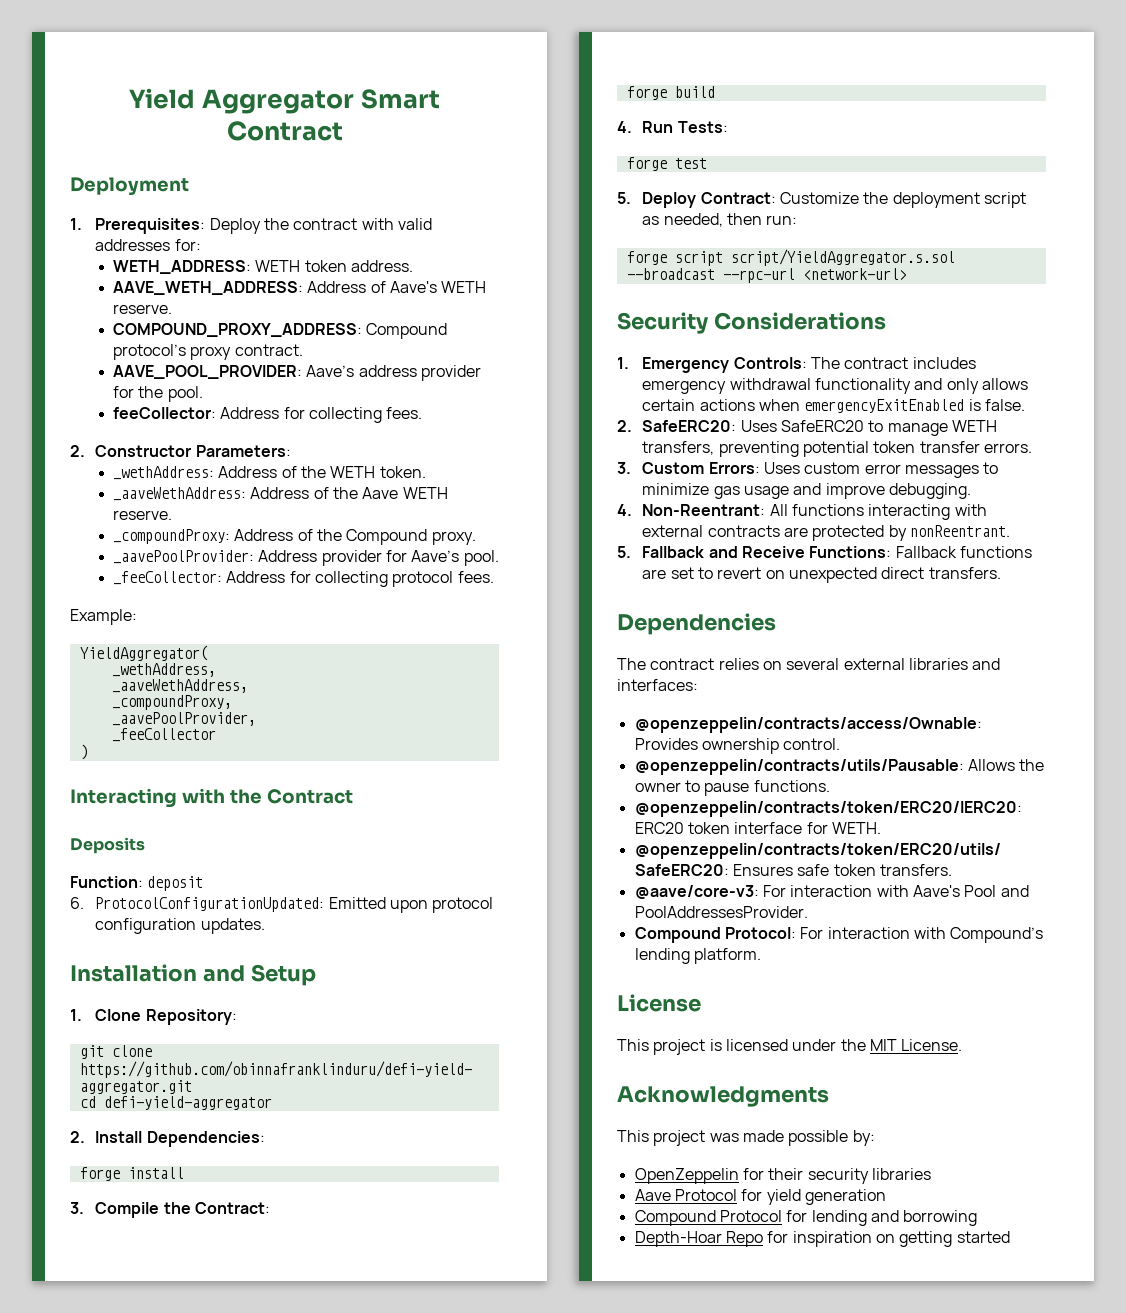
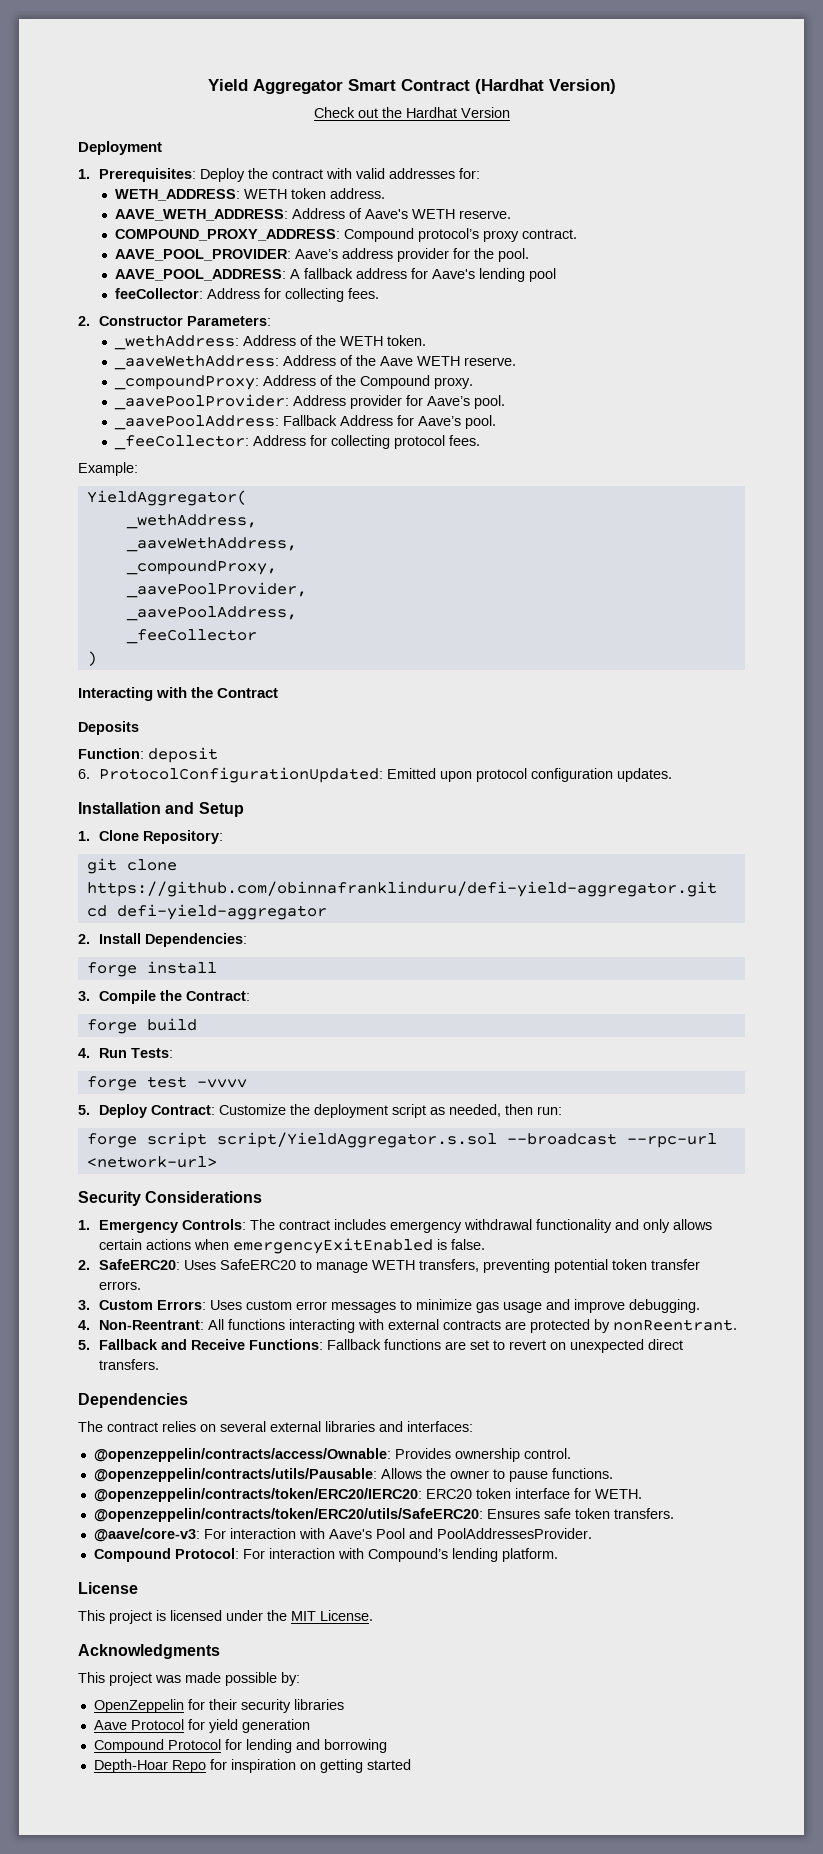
- Yield Aggregator Smart Contract
+ Yield Aggregator Smart Contract (Hardhat Version)
+ Check out the Hardhat Version
+ AAVE_POOL_ADDRESS: A fallback address for Aave's lending pool
+ _aavePoolAddress: Fallback Address for Aave’s pool.
+ _aavePoolAddress,
- forge test
+ forge test -vvvv

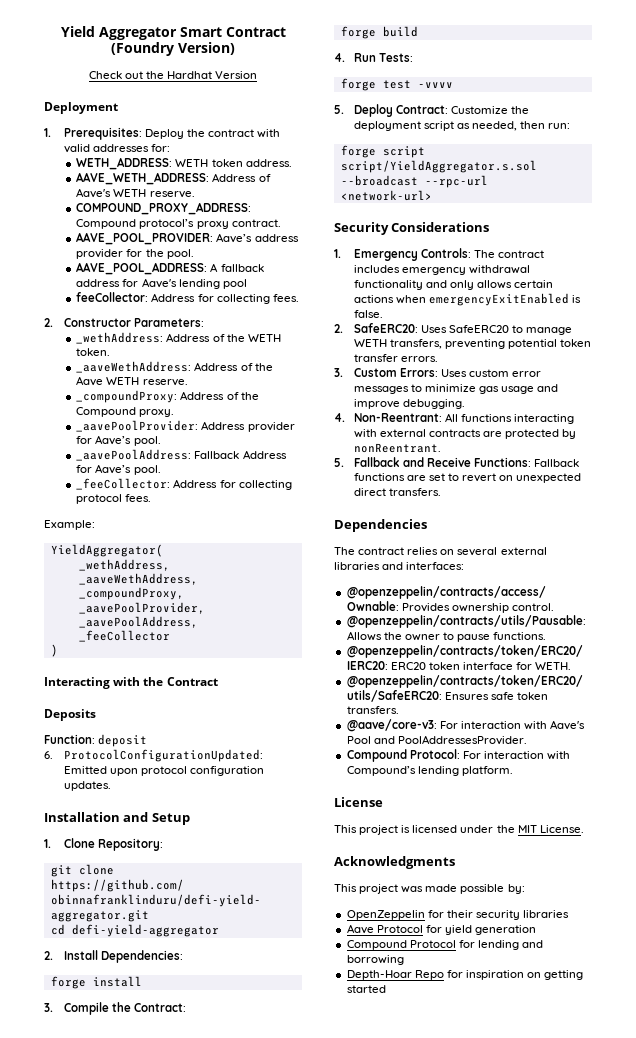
- Yield Aggregator Smart Contract (Hardhat Version)
+ Yield Aggregator Smart Contract (Foundry Version)

